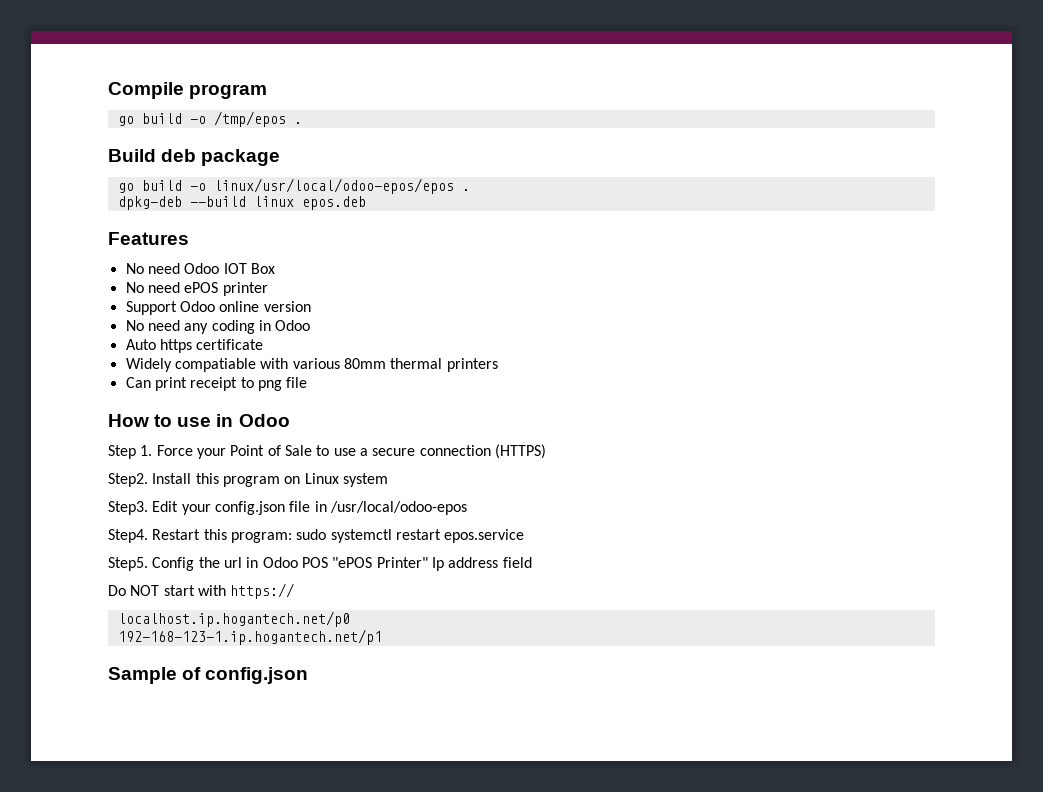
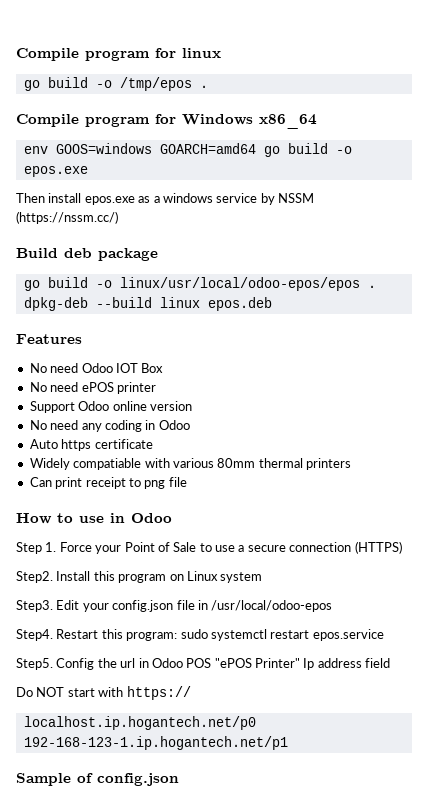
- Compile program
+ Compile program for linux
+ Compile program for Windows x86_64
+ env GOOS=windows GOARCH=amd64 go build -o epos.exe
+ Then install epos.exe as a windows service by NSSM (https://nssm.cc/)

